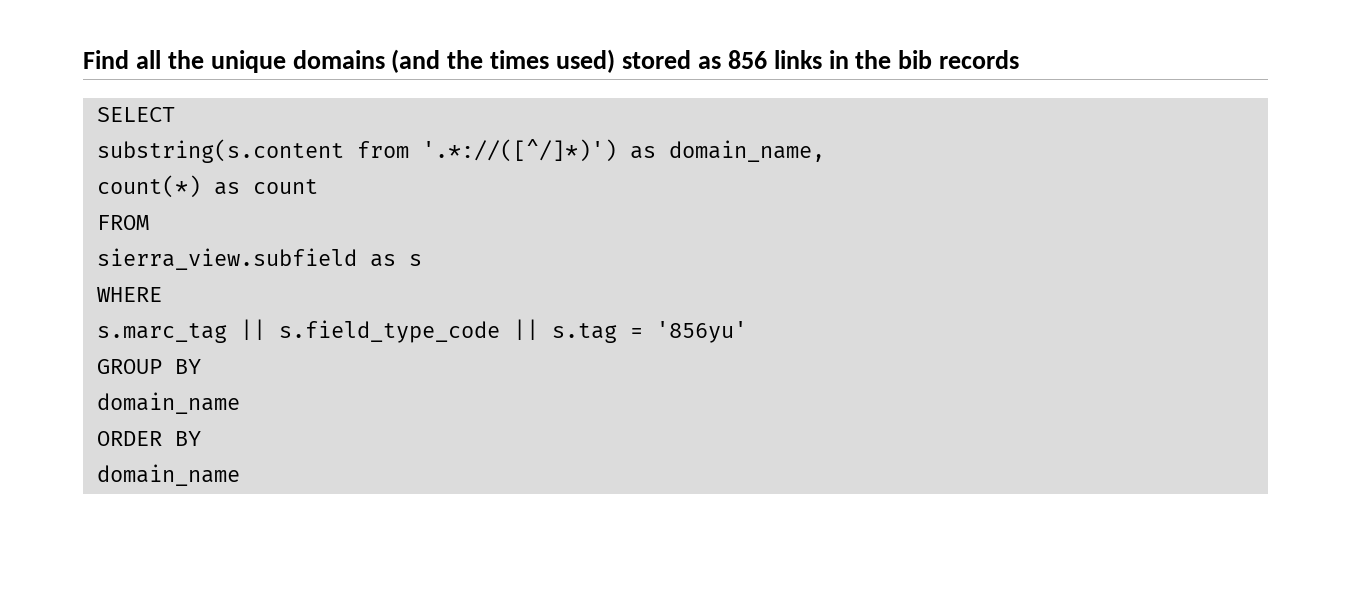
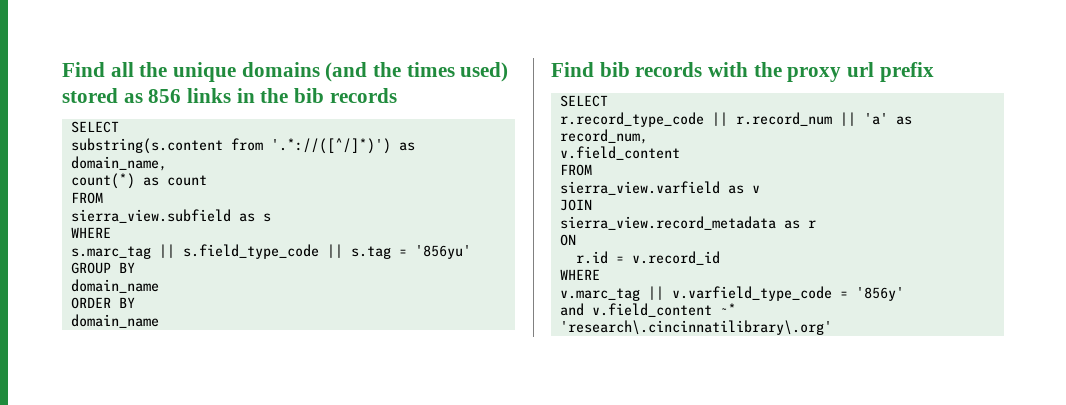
+ Find bib records with the proxy url prefix
+ SELECT
+ r.record_type_code || r.record_num || 'a' as record_num,
+ v.field_content
+ FROM
+ sierra_view.varfield as v
+ JOIN
+ sierra_view.record_metadata as r
+ ON
+ r.id = v.record_id
+ WHERE
+ v.marc_tag || v.varfield_type_code = '856y'
+ and v.field_content ~* 'research\.cincinnatilibrary\.org'

